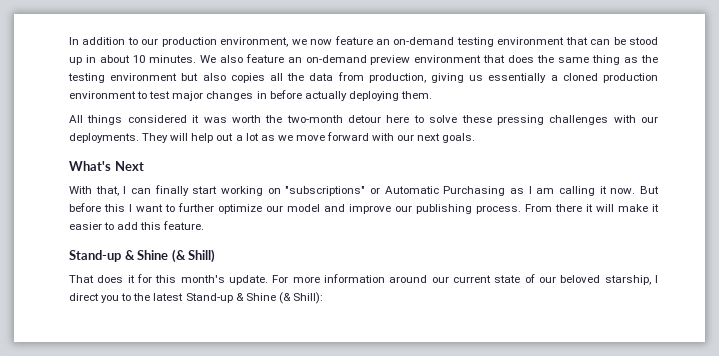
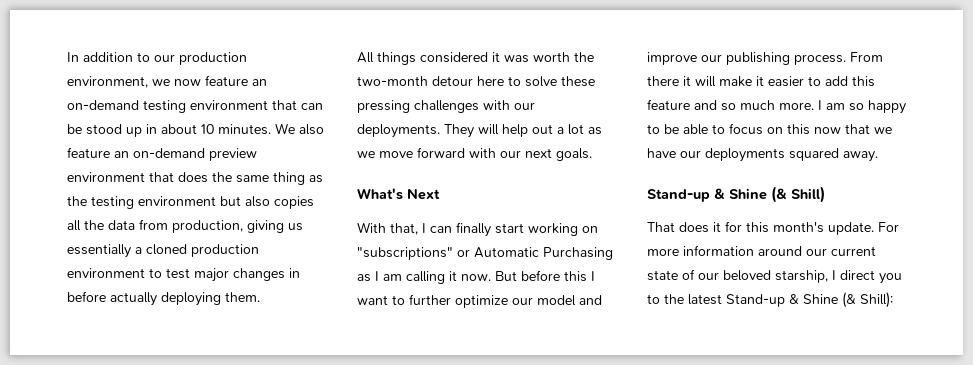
- From there it will make it easier to add this feature.
+ From there it will make it easier to add this feature and so much more. I am so happy to be able to focus on this now that we have our deployments squared away.

